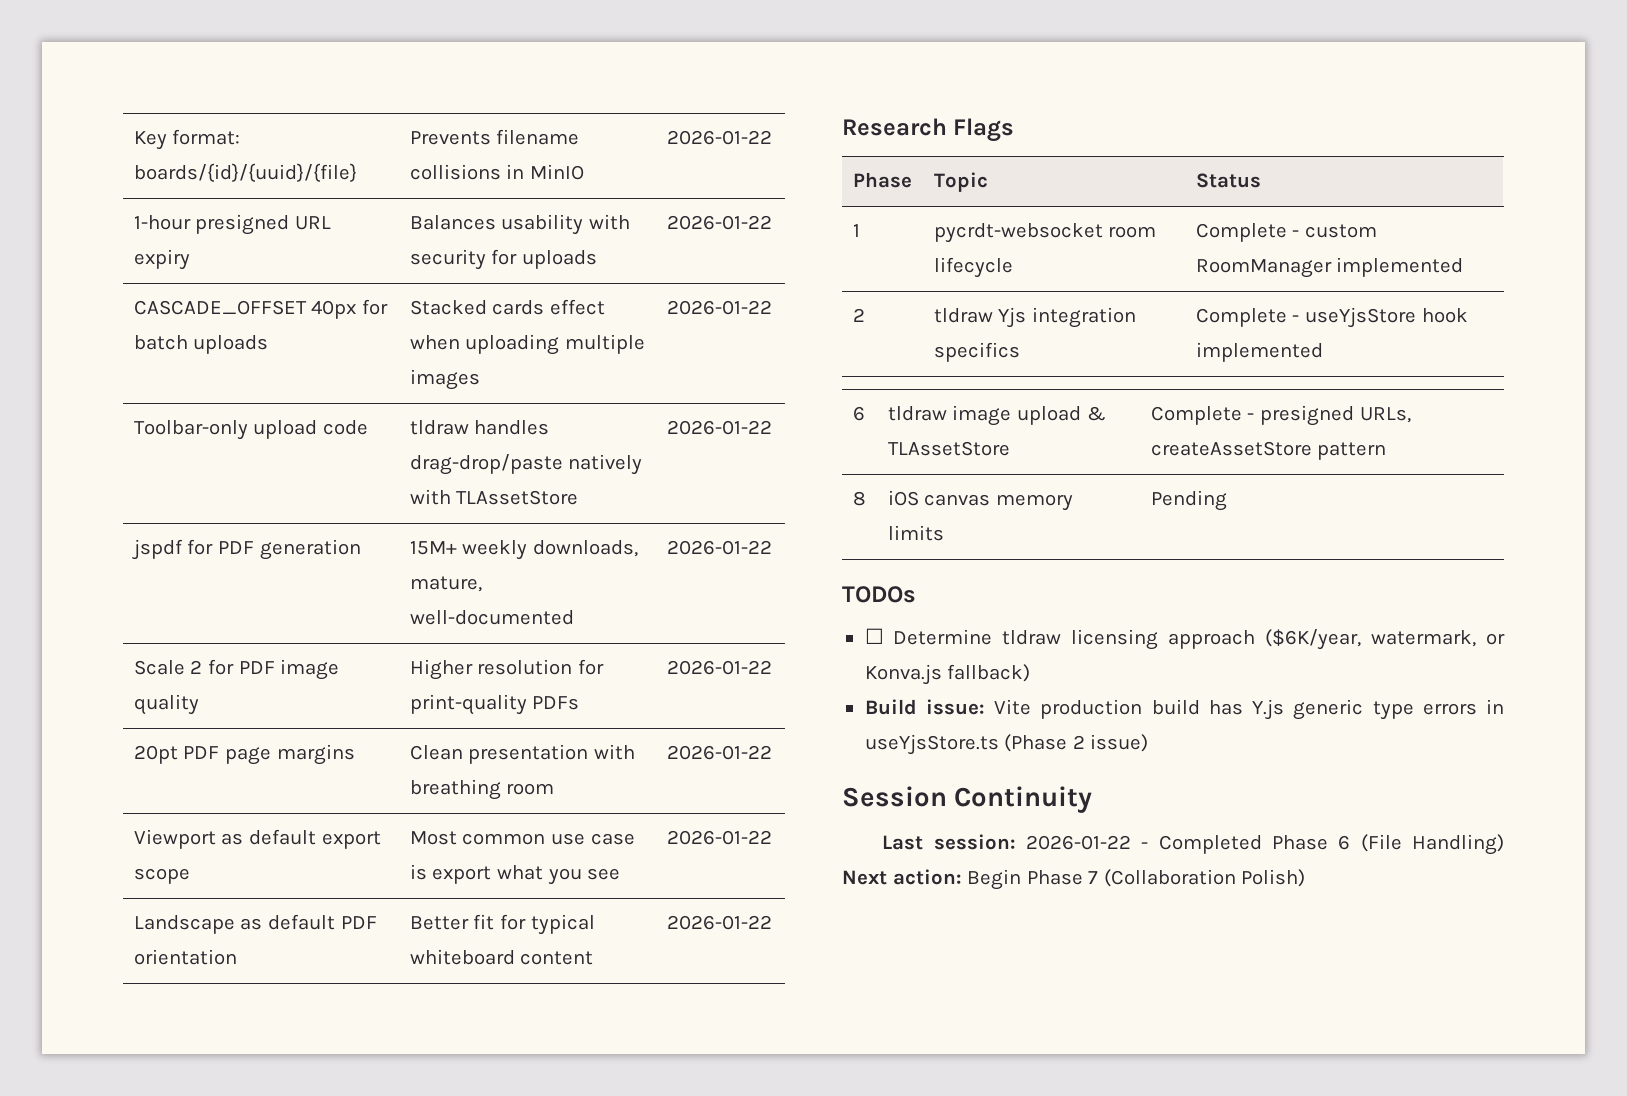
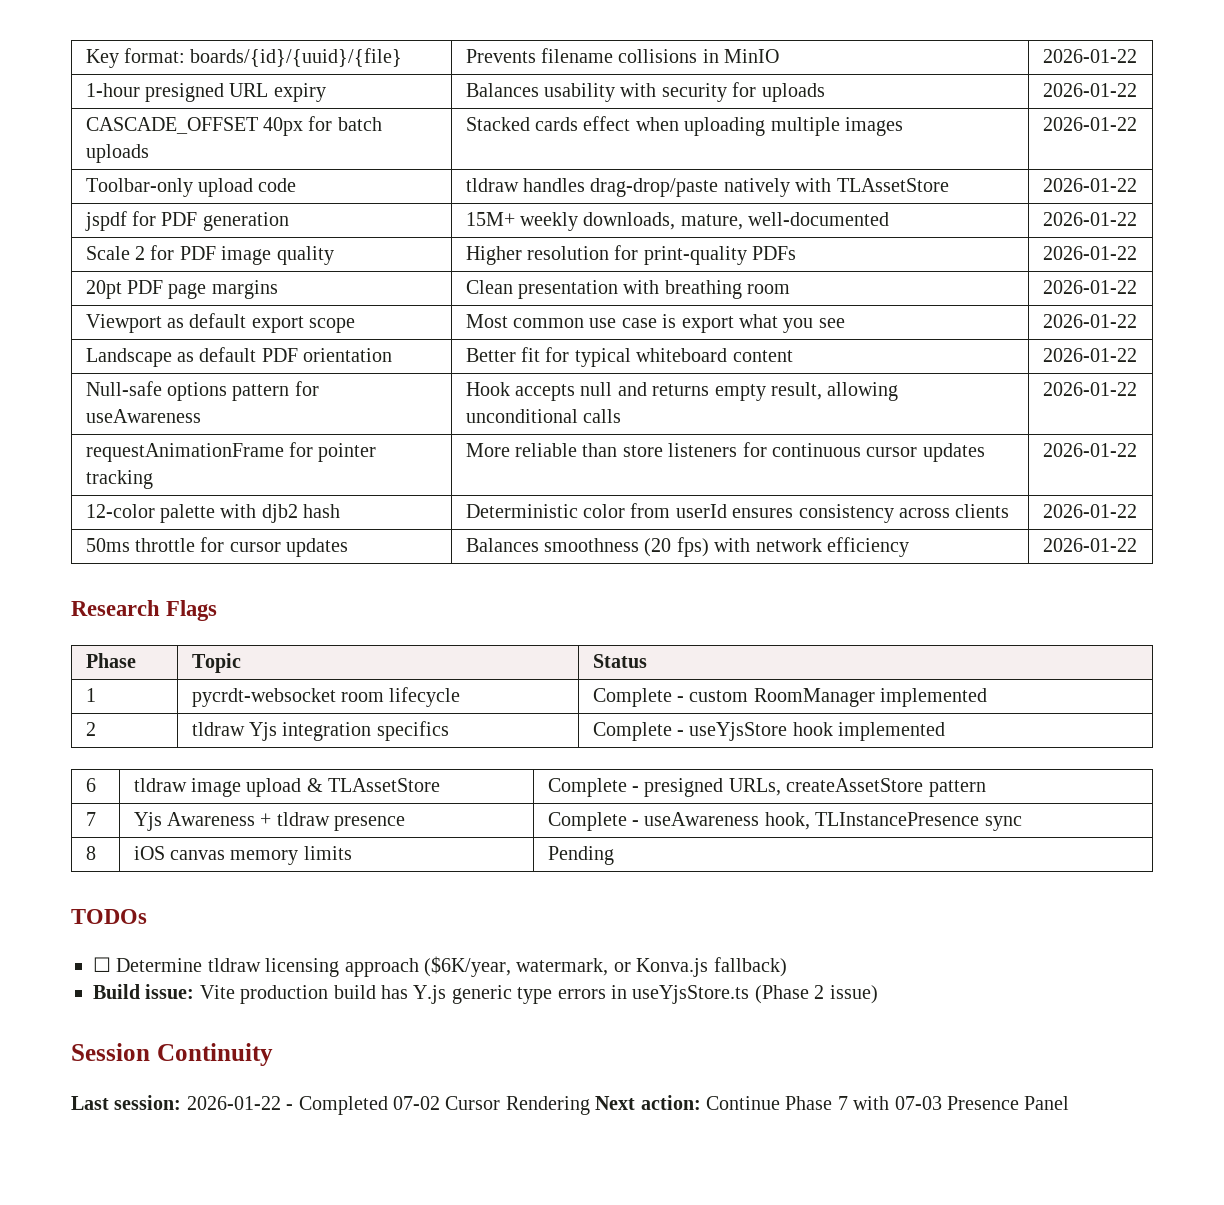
+ Null-safe options pattern for useAwareness | Hook accepts null and returns empty result, allowing unconditional calls | 2026-01-22
+ requestAnimationFrame for pointer tracking | More reliable than store listeners for continuous cursor updates | 2026-01-22
+ 12-color palette with djb2 hash | Deterministic color from userId ensures consistency across clients | 2026-01-22
+ 50ms throttle for cursor updates | Balances smoothness (20 fps) with network efficiency | 2026-01-22
+ 7 | Yjs Awareness + tldraw presence | Complete - useAwareness hook, TLInstancePresence sync
- Last session: 2026-01-22 - Completed Phase 6 (File Handling) Next action: Begin Phase 7 (Collaboration Polish)
+ Last session: 2026-01-22 - Completed 07-02 Cursor Rendering Next action: Continue Phase 7 with 07-03 Presence Panel

